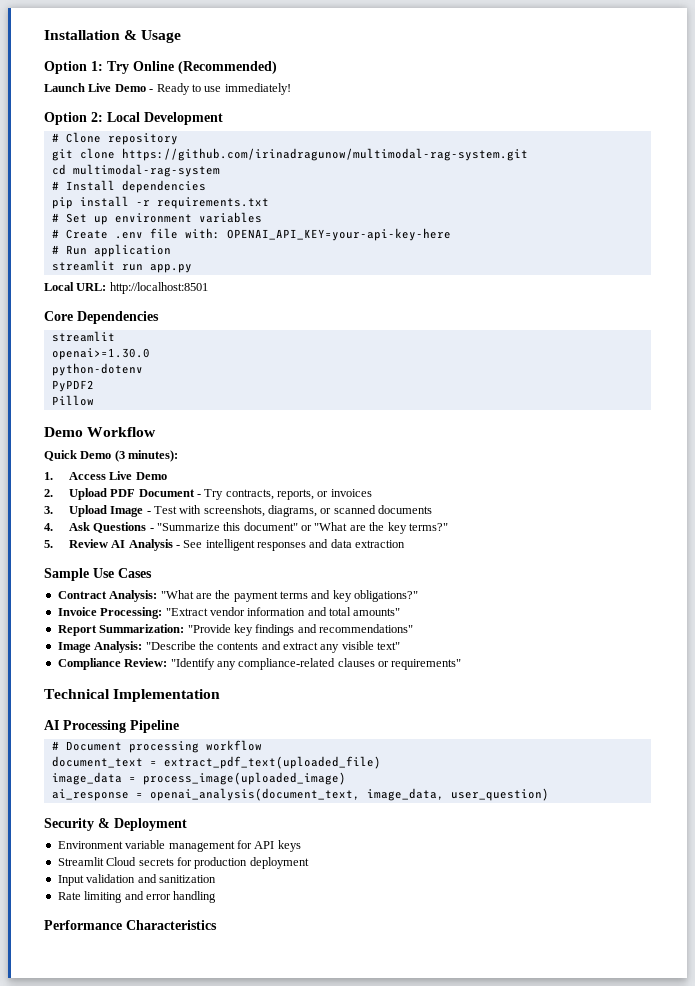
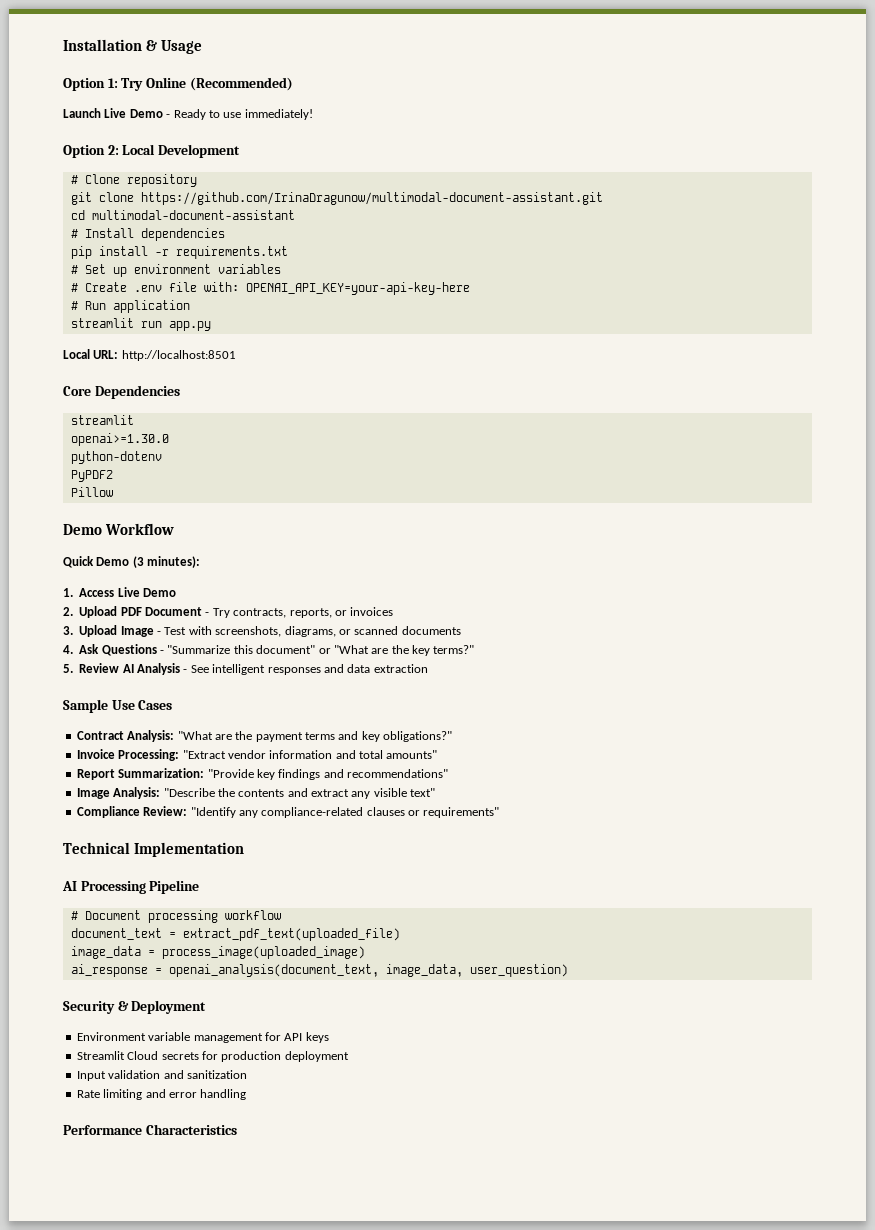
- git clone https://github.com/irinadragunow/multimodal-rag-system.git
+ git clone https://github.com/IrinaDragunow/multimodal-document-assistant.git
- cd multimodal-rag-system
+ cd multimodal-document-assistant

